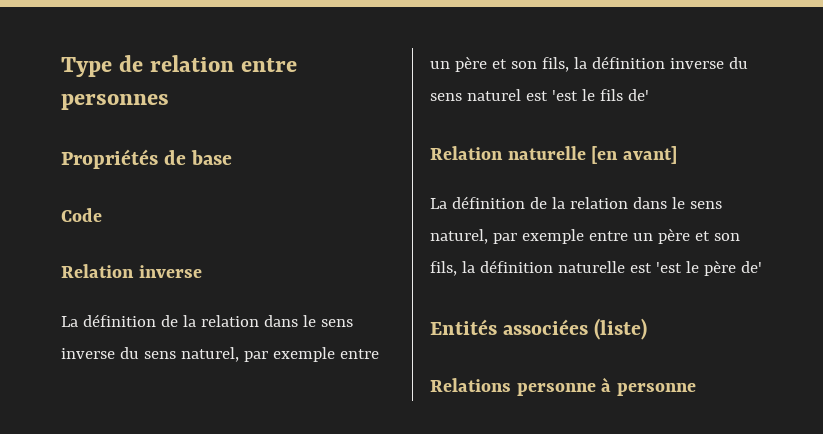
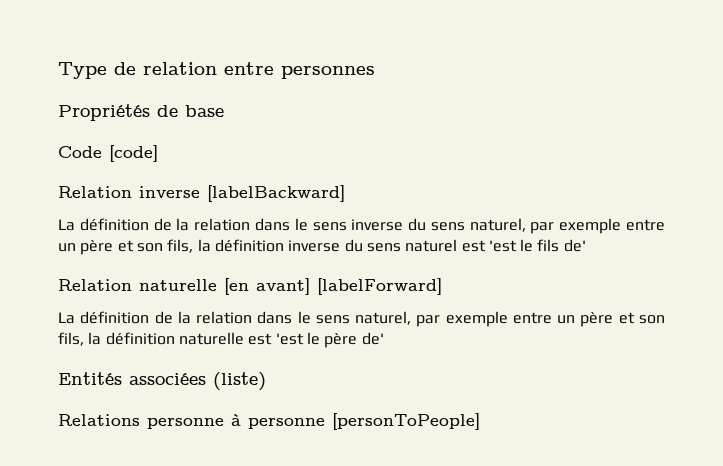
- Code
+ Code [code]
- Relation inverse
+ Relation inverse [labelBackward]
- Relation naturelle [en avant]
+ Relation naturelle [en avant] [labelForward]
- Relations personne à personne
+ Relations personne à personne [personToPeople]

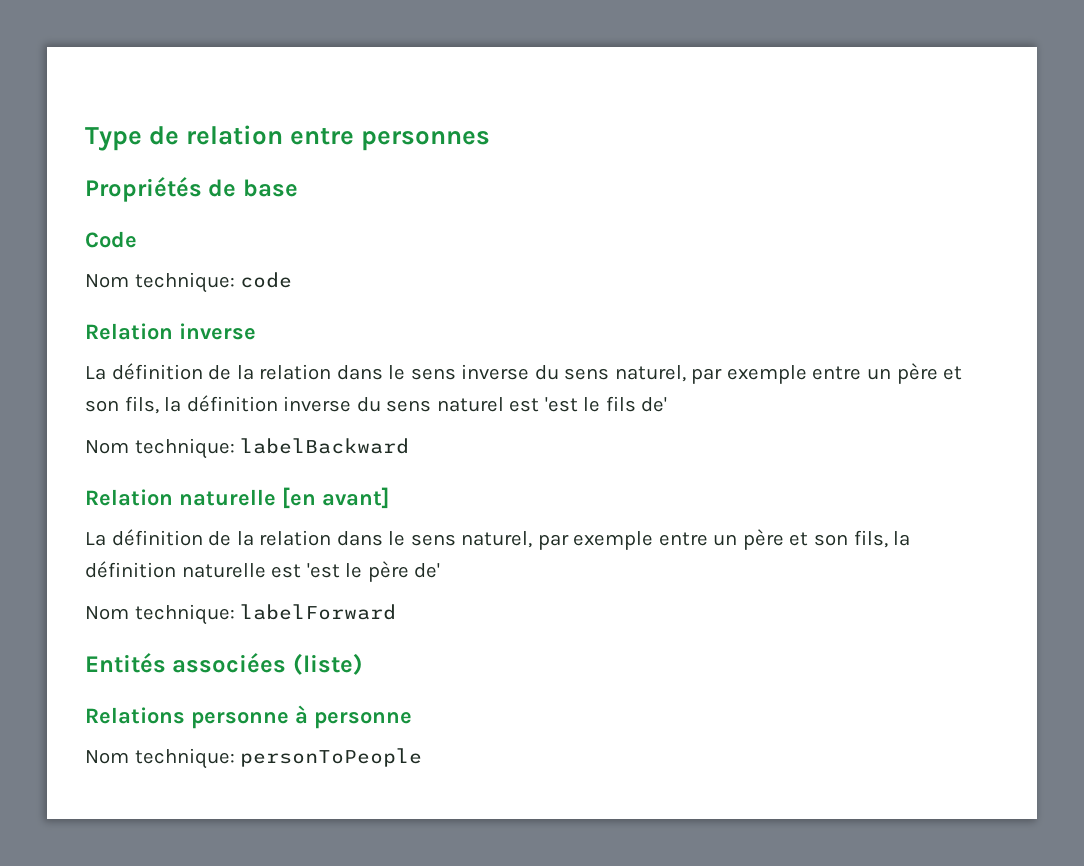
- Code [code]
+ Code
+ Nom technique: code
- Relation inverse [labelBackward]
+ Relation inverse
+ Nom technique: labelBackward
- Relation naturelle [en avant] [labelForward]
+ Relation naturelle [en avant]
+ Nom technique: labelForward
- Relations personne à personne [personToPeople]
+ Relations personne à personne
+ Nom technique: personToPeople

